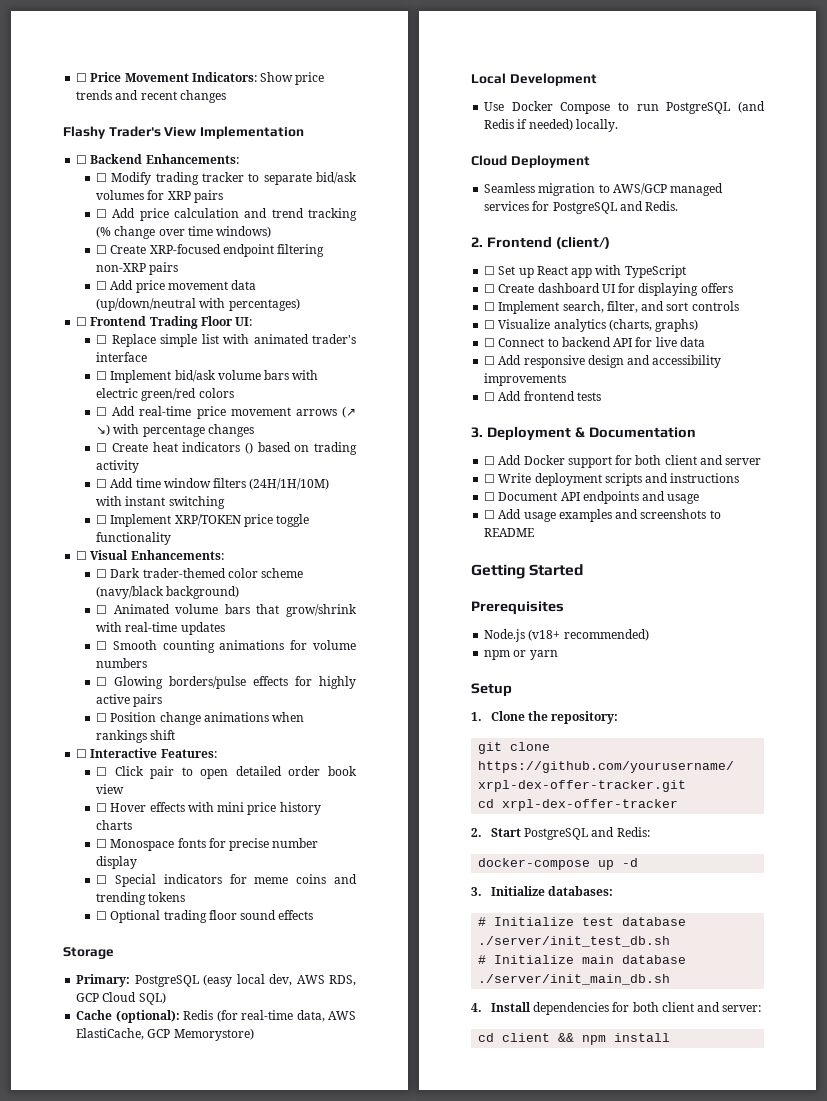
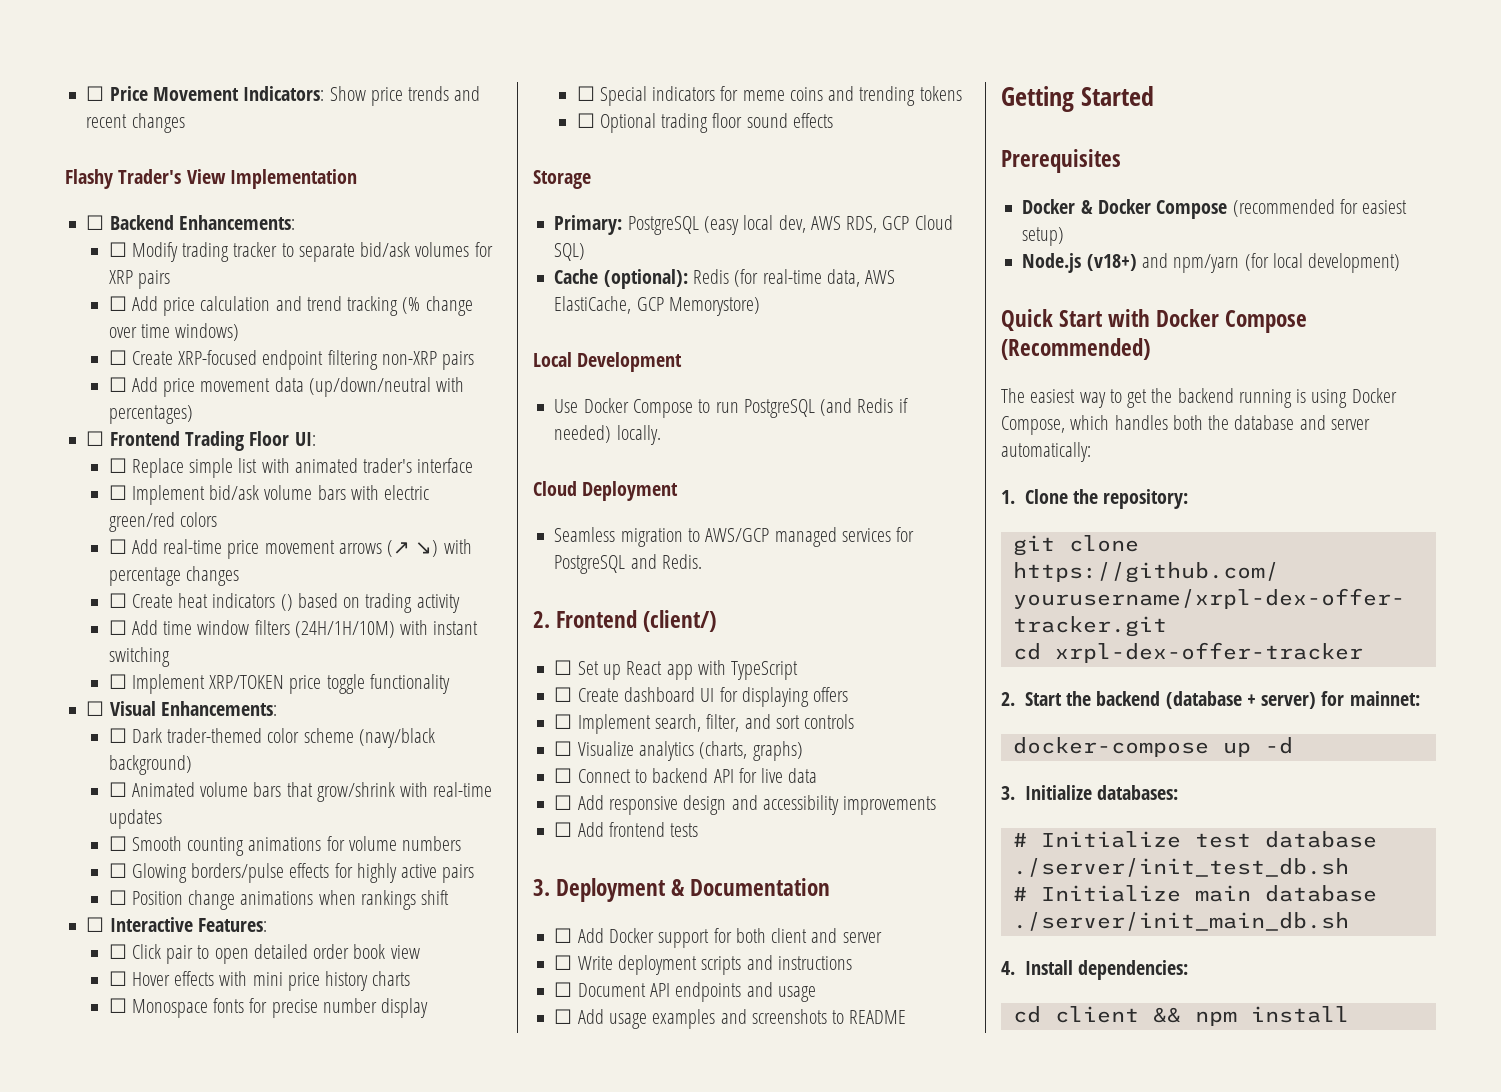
- Node.js (v18+ recommended)
- npm or yarn
- Setup
+ Docker & Docker Compose (recommended for easiest setup)
+ Node.js (v18+) and npm/yarn (for local development)
+ Quick Start with Docker Compose (Recommended)
+ The easiest way to get the backend running is using Docker Compose, which handles both the database and server automatically:
- 2. Start PostgreSQL and Redis:
+ 2. Start the backend (database + server) for mainnet:
- 4. Install dependencies for both client and server:
+ 4. Install dependencies:

